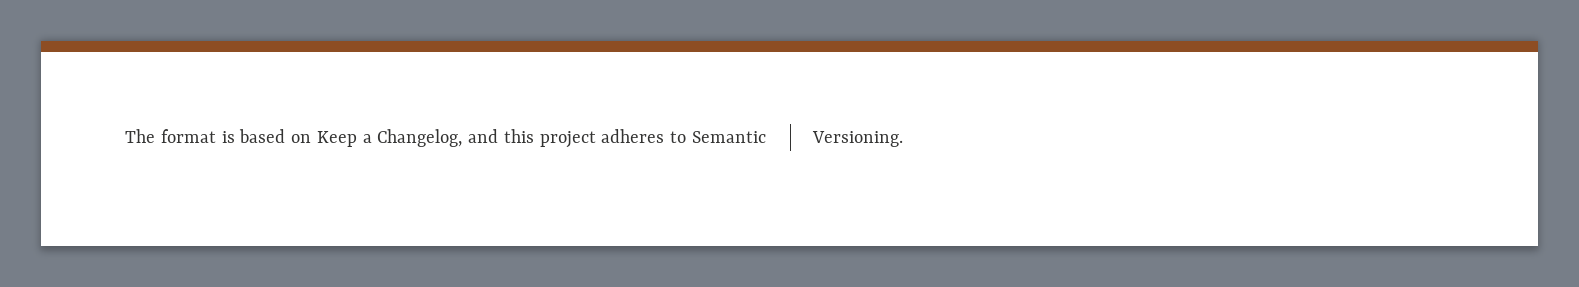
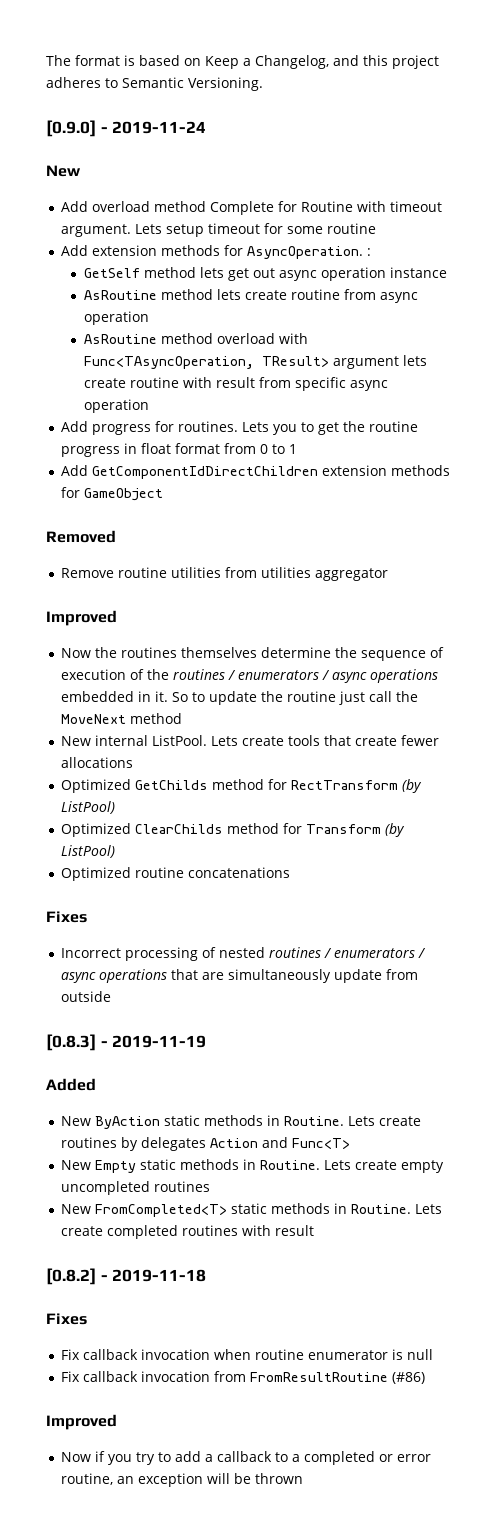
+ [0.9.0] - 2019-11-24
+ New
+ Add overload method Complete for Routine with timeout argument. Lets setup timeout for some routine
+ Add extension methods for AsyncOperation. :
+ GetSelf method lets get out async operation instance
+ AsRoutine method lets create routine from async operation
+ AsRoutine method overload with Func<TAsyncOperation, TResult> argument lets create routine with result from specific async operation
+ Add progress for routines. Lets you to get the routine progress in float format from 0 to 1
+ Add GetComponentIdDirectChildren extension methods for GameObject
+ Removed
+ Remove routine utilities from utilities aggregator
+ Improved
+ Now the routines themselves determine the sequence of execution of the routines / enumerators / async operations embedded in it. So to update the routine just call the MoveNext method
+ New internal ListPool. Lets create tools that create fewer allocations
+ Optimized GetChilds method for RectTransform (by ListPool)
+ Optimized ClearChilds method for Transform (by ListPool)
+ Optimized routine concatenations
+ Fixes
+ Incorrect processing of nested routines / enumerators / async operations that are simultaneously update from outside
+ [0.8.3] - 2019-11-19
+ Added
+ New ByAction static methods in Routine. Lets create routines by delegates Action and Func<T>
+ New Empty static methods in Routine. Lets create empty uncompleted routines
+ New FromCompleted<T> static methods in Routine. Lets create completed routines with result
+ [0.8.2] - 2019-11-18
+ Fixes
+ Fix callback invocation when routine enumerator is null
+ Fix callback invocation from FromResultRoutine (#86)
+ Improved
+ Now if you try to add a callback to a completed or error routine, an exception will be thrown

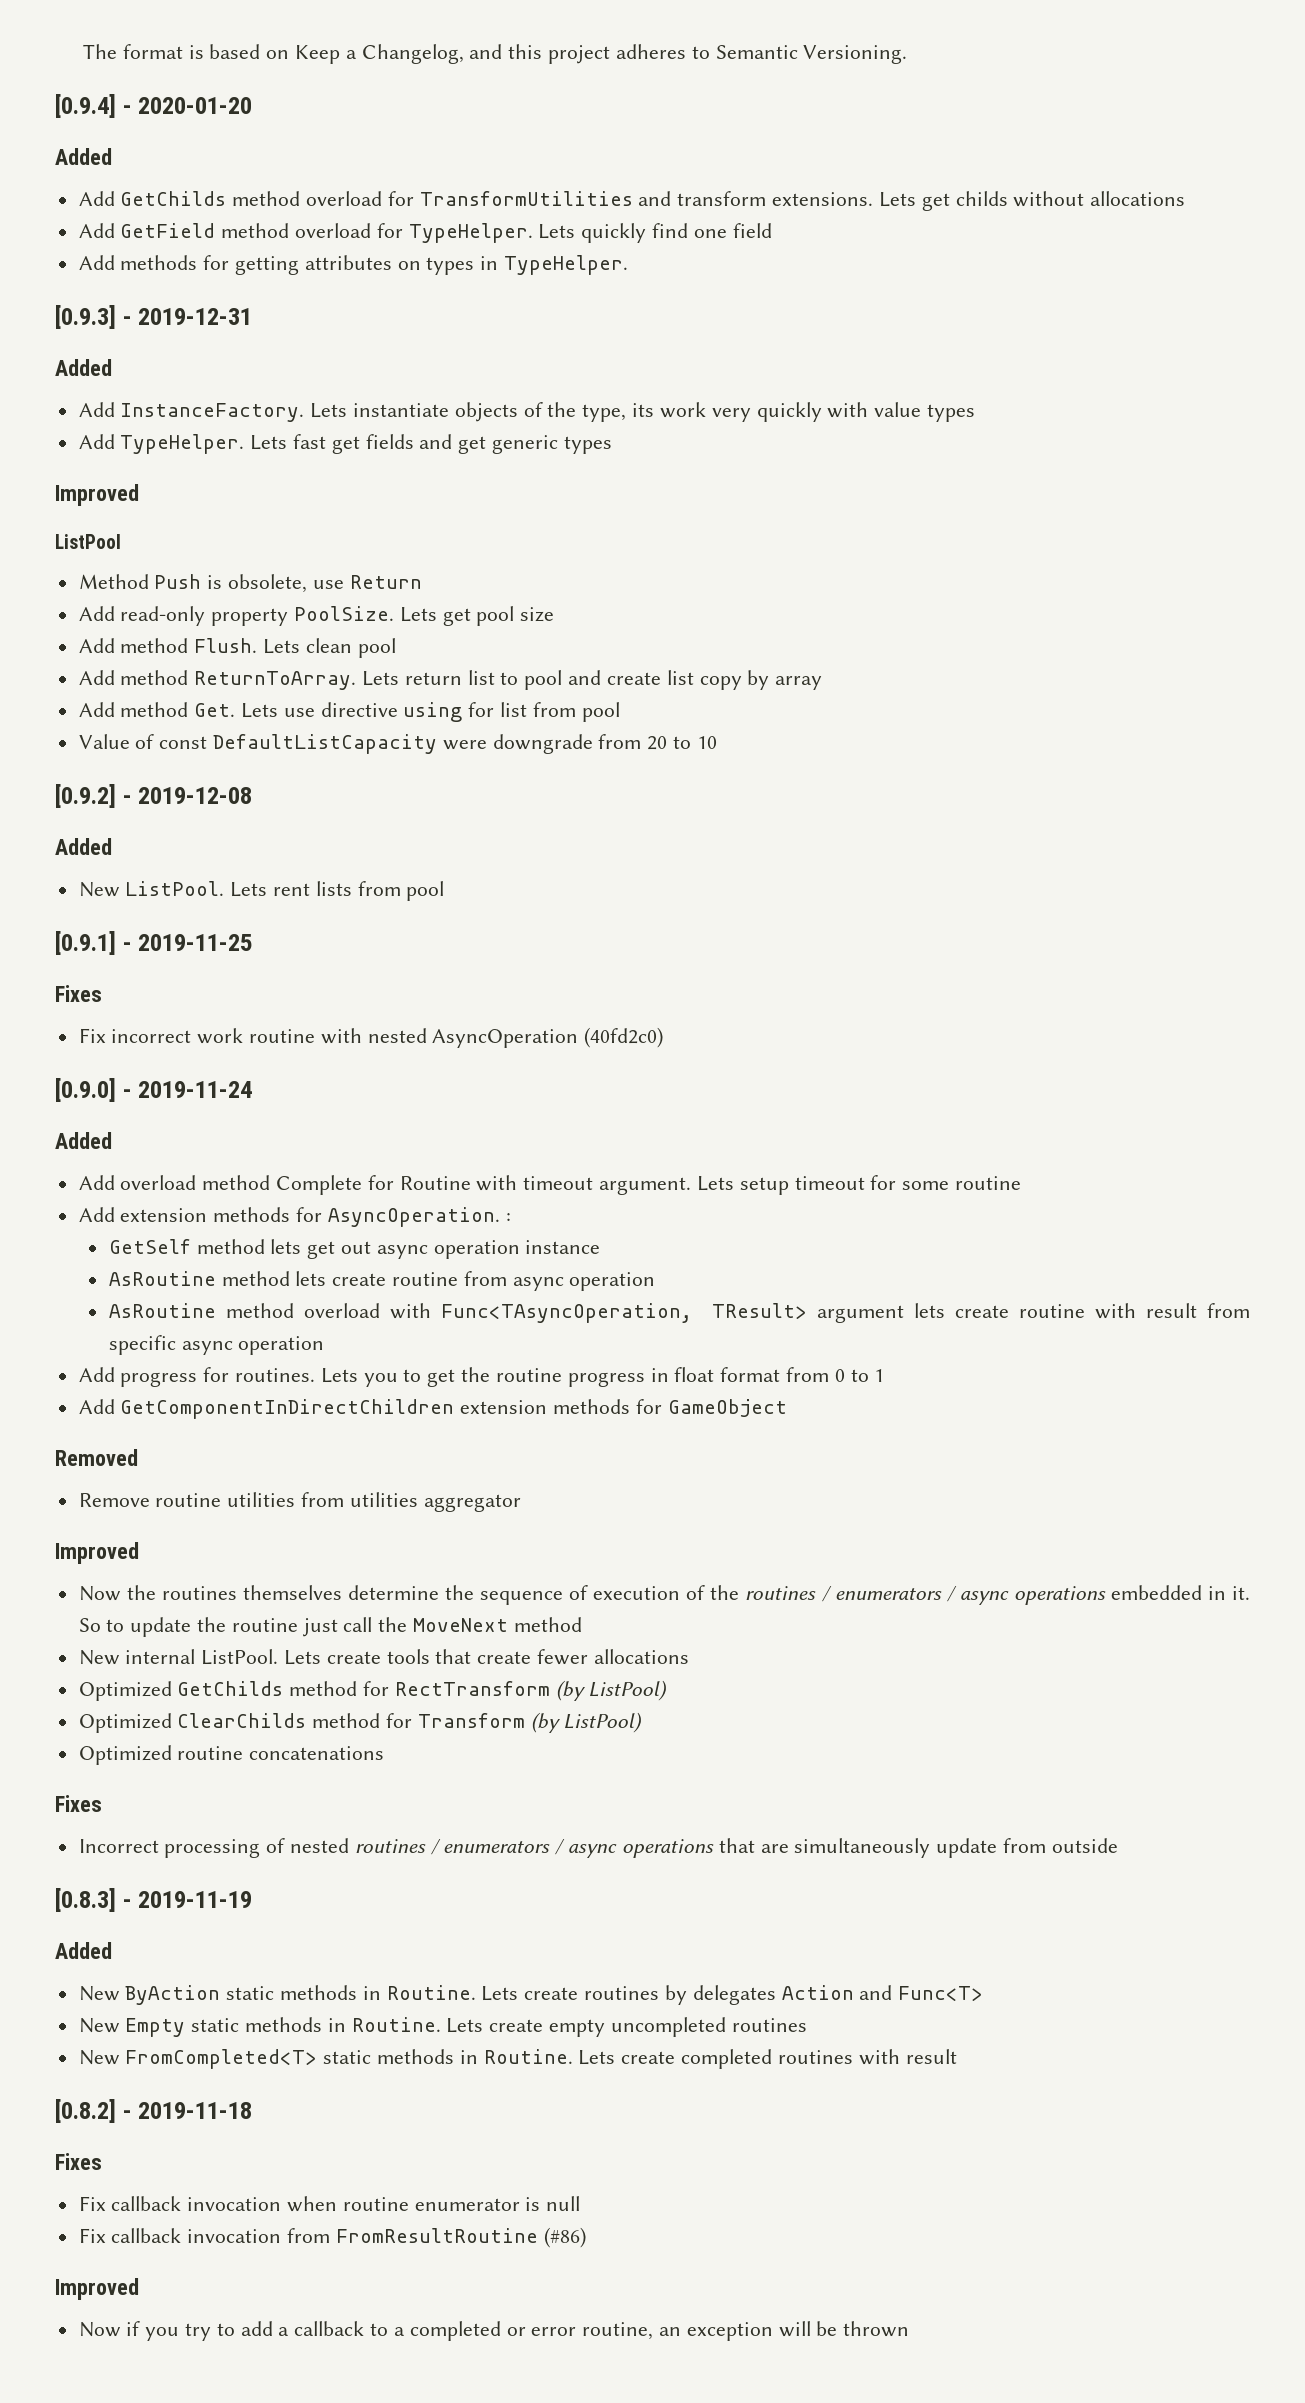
+ [0.9.4] - 2020-01-20
+ Added
+ Add GetChilds method overload for TransformUtilities and transform extensions. Lets get childs without allocations
+ Add GetField method overload for TypeHelper. Lets quickly find one field
+ Add methods for getting attributes on types in TypeHelper.
+ [0.9.3] - 2019-12-31
+ Added
+ Add InstanceFactory. Lets instantiate objects of the type, its work very quickly with value types
+ Add TypeHelper. Lets fast get fields and get generic types
+ Improved
+ ListPool
+ Method Push is obsolete, use Return
+ Add read-only property PoolSize. Lets get pool size
+ Add method Flush. Lets clean pool
+ Add method ReturnToArray. Lets return list to pool and create list copy by array
+ Add method Get. Lets use directive using for list from pool
+ Value of const DefaultListCapacity were downgrade from 20 to 10
+ [0.9.2] - 2019-12-08
+ Added
+ New ListPool. Lets rent lists from pool
+ [0.9.1] - 2019-11-25
+ Fixes
+ Fix incorrect work routine with nested AsyncOperation (40fd2c0)
  [0.9.0] - 2019-11-24
- New
+ Added
- Add GetComponentIdDirectChildren extension methods for GameObject
+ Add GetComponentInDirectChildren extension methods for GameObject

